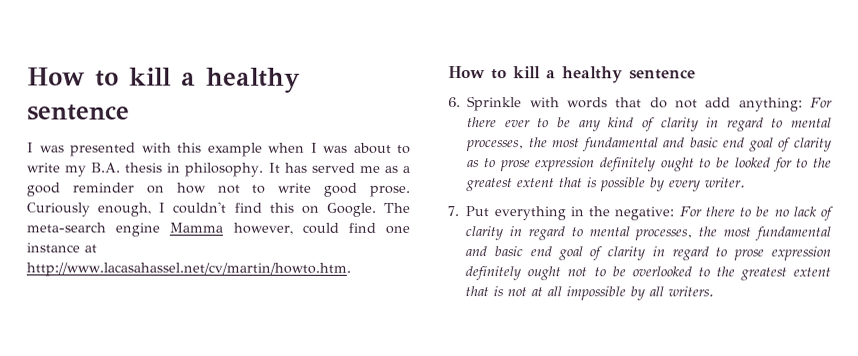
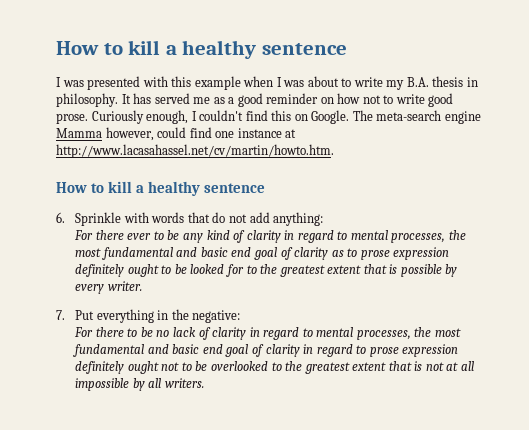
- 6. Sprinkle with words that do not add anything: For there ever to be any kind of clarity in regard to mental processes, the most fundamental and basic end goal of clarity as to prose expression definitely ought to be looked for to the greatest extent that is possible by every writer.
+ 6. Sprinkle with words that do not add anything:
+ For there ever to be any kind of clarity in regard to mental processes, the most fundamental and basic end goal of clarity as to prose expression definitely ought to be looked for to the greatest extent that is possible by every writer.
- 7. Put everything in the negative: For there to be no lack of clarity in regard to mental processes, the most fundamental and basic end goal of clarity in regard to prose expression definitely ought not to be overlooked to the greatest extent that is not at all impossible by all writers.
+ 7. Put everything in the negative:
+ For there to be no lack of clarity in regard to mental processes, the most fundamental and basic end goal of clarity in regard to prose expression definitely ought not to be overlooked to the greatest extent that is not at all impossible by all writers.

